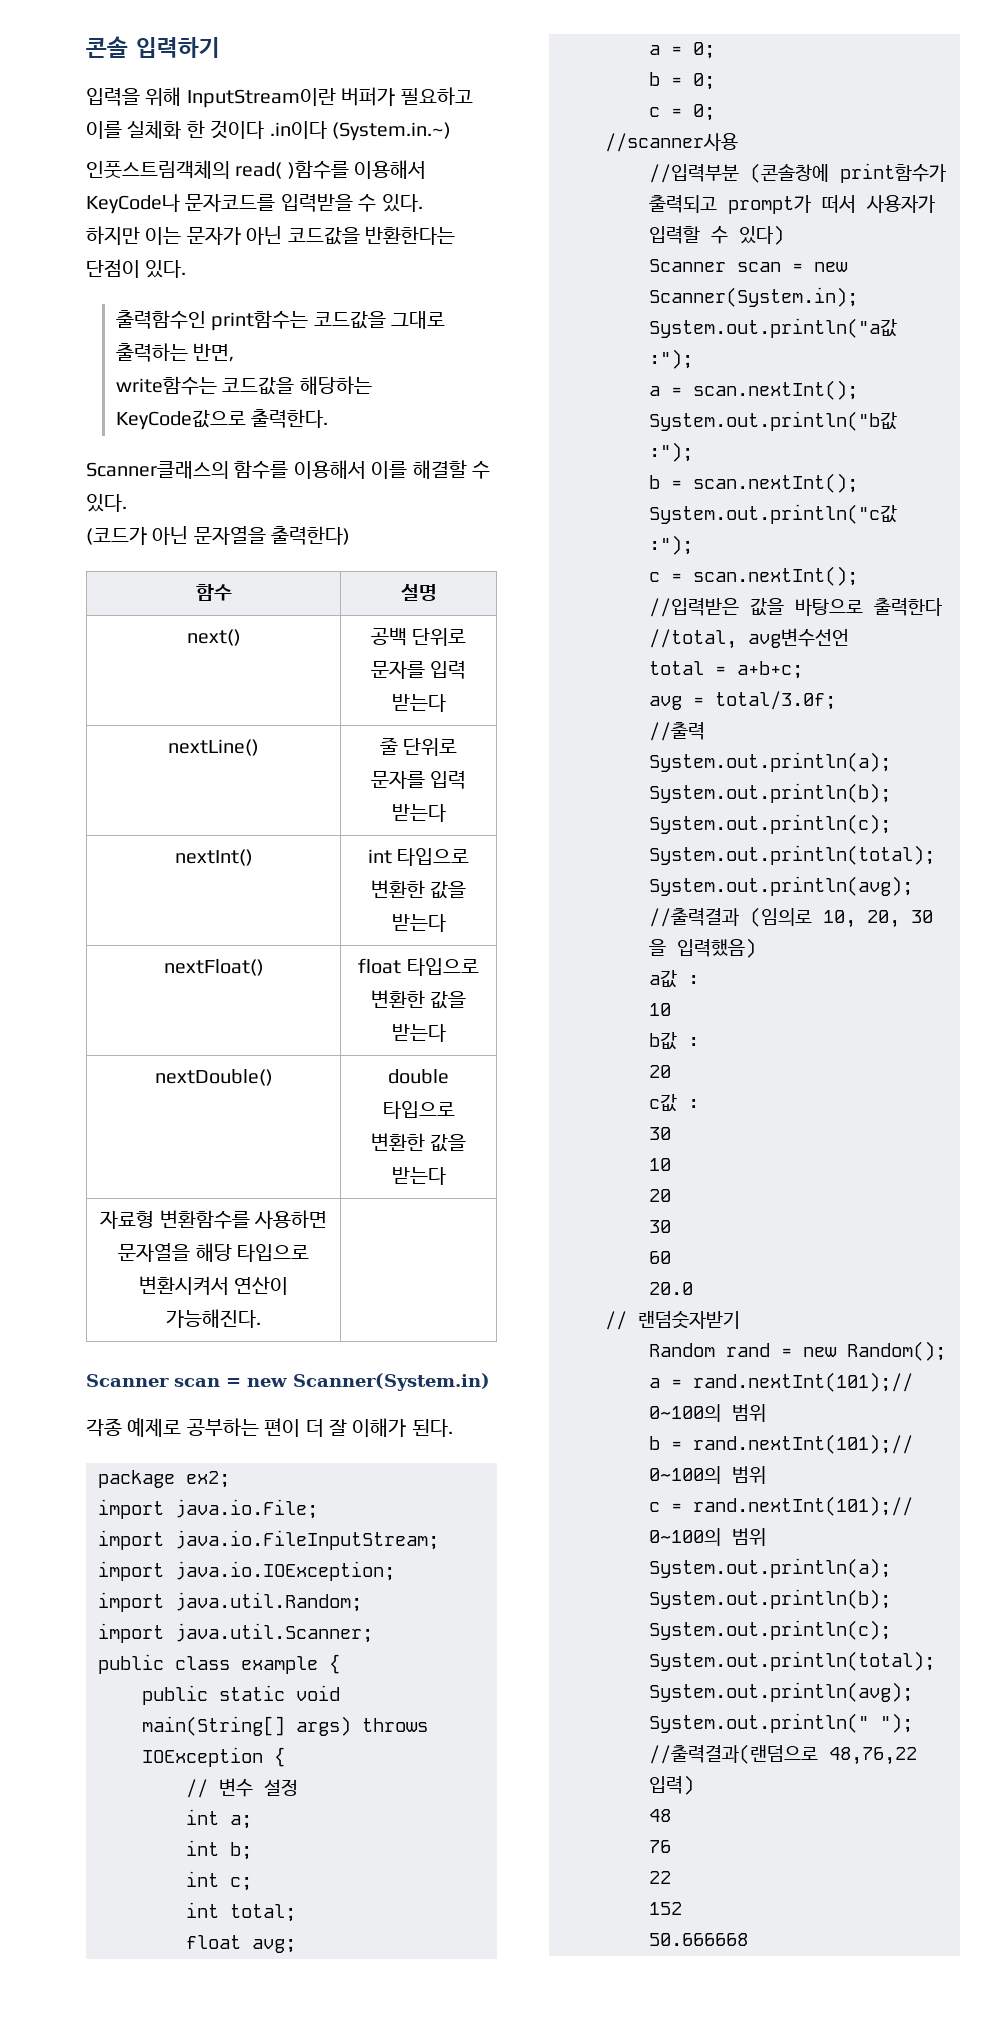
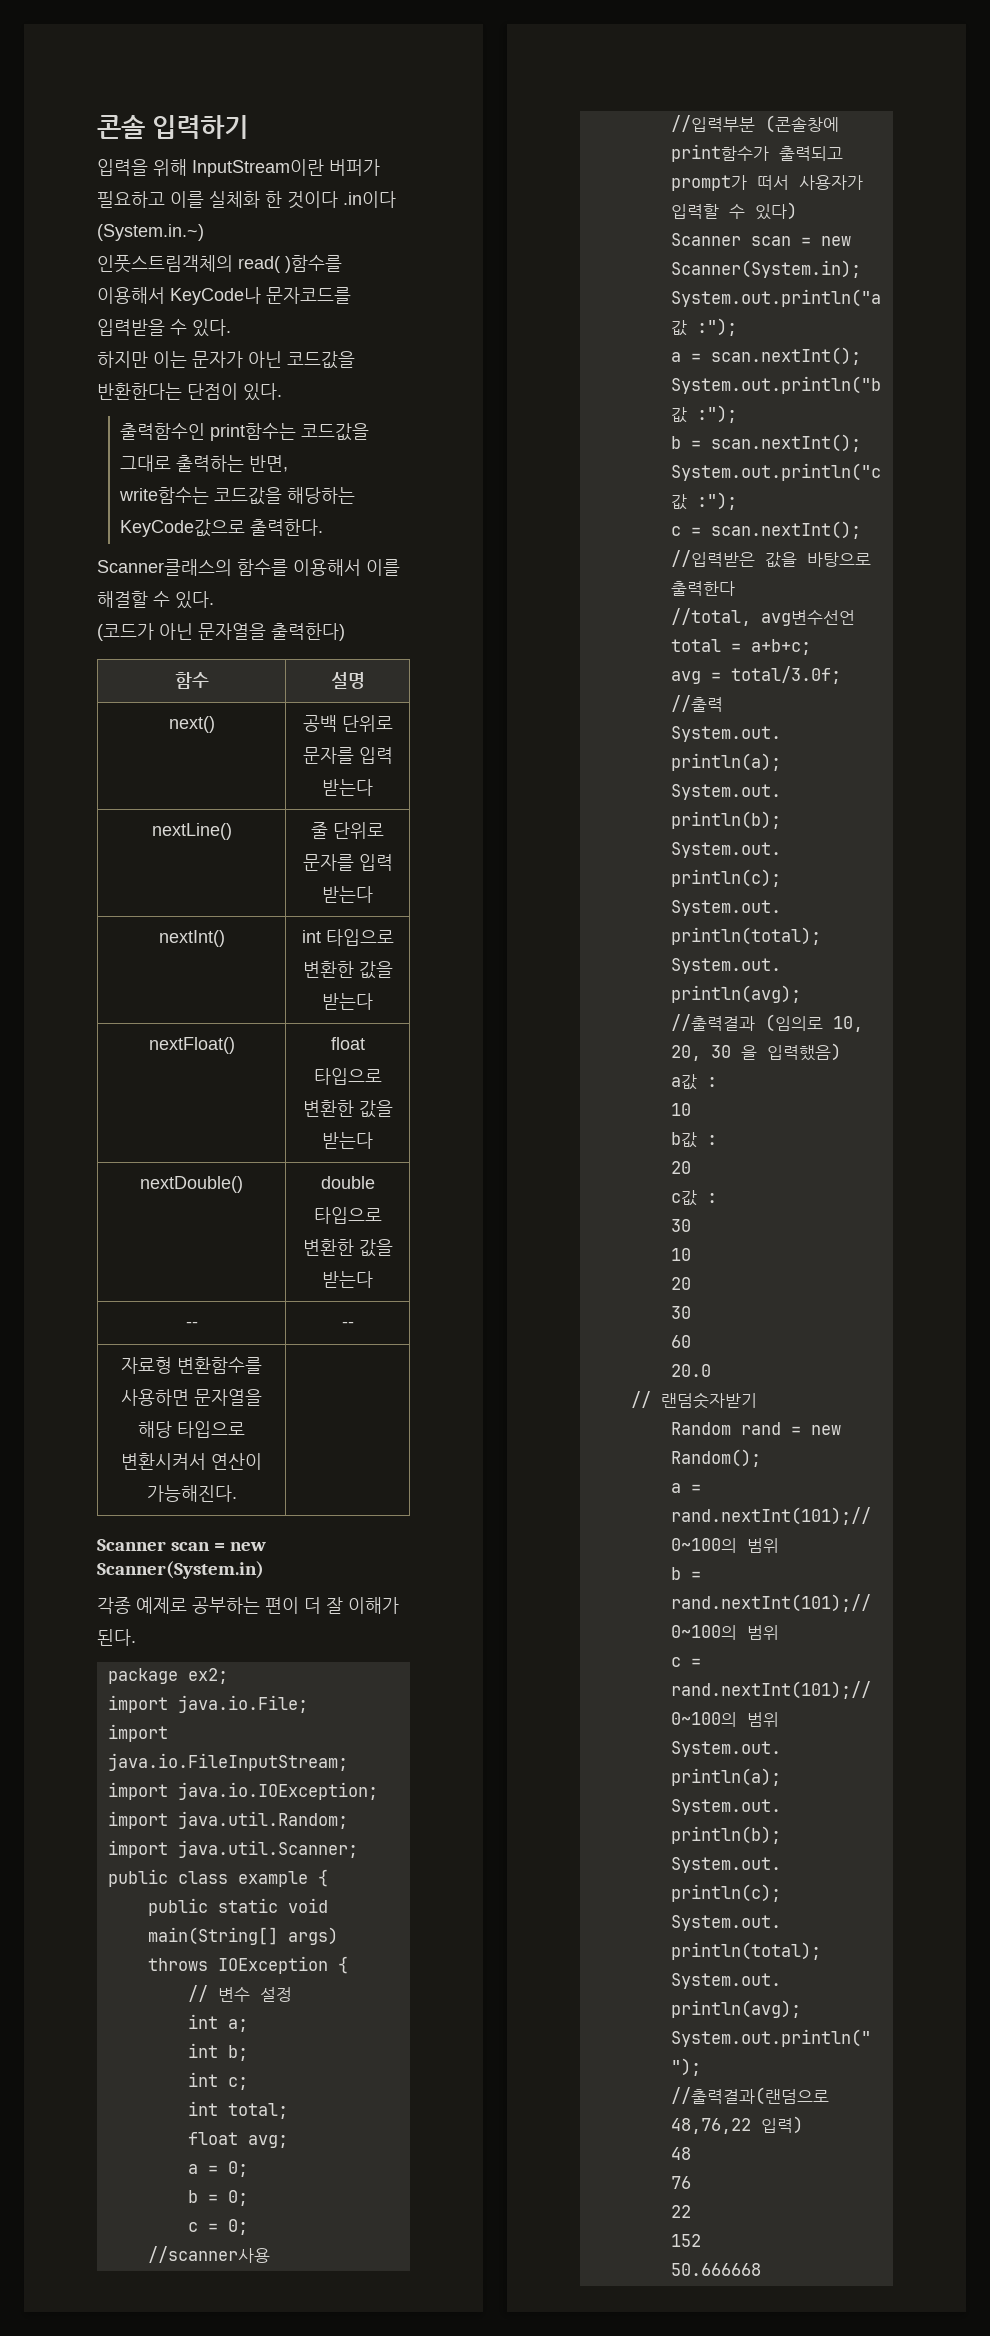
+ -- | --

